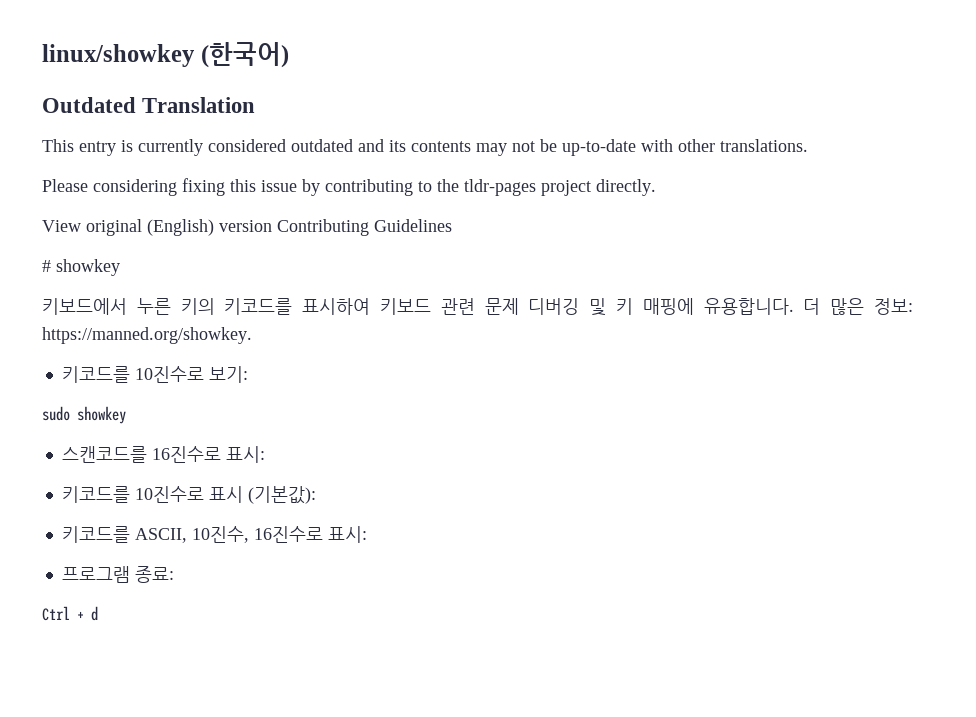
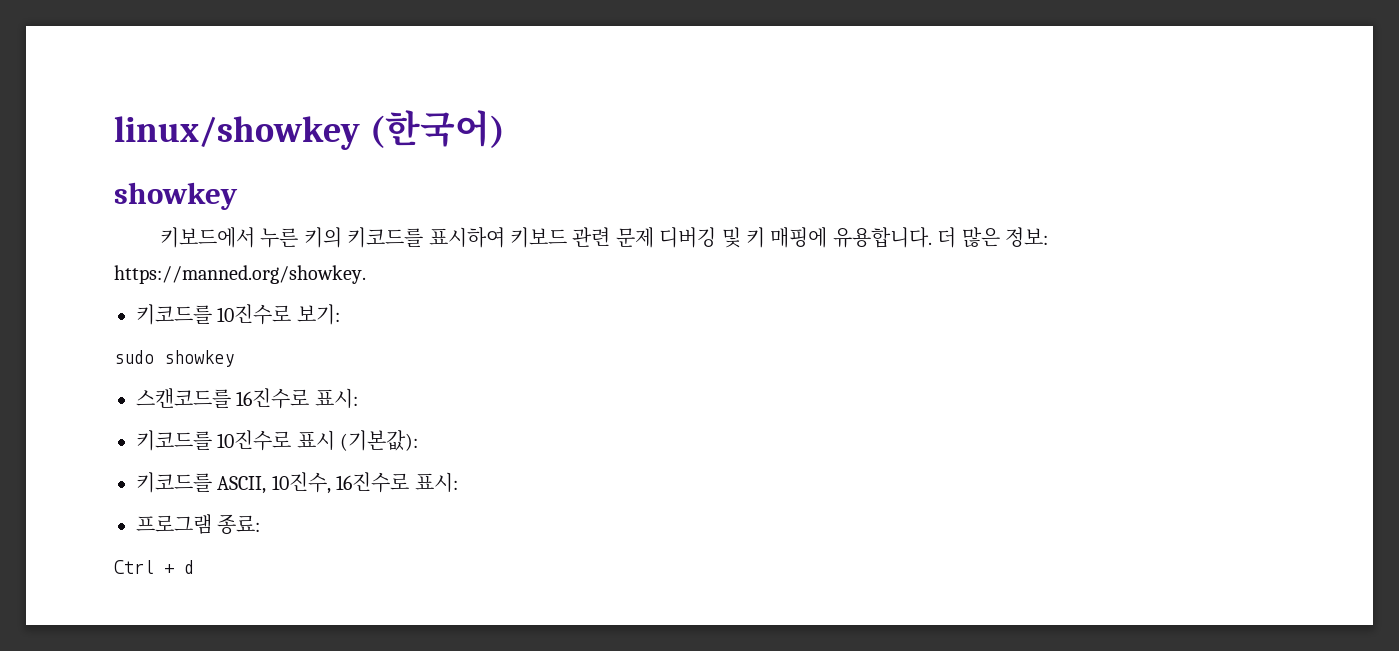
  linux/showkey (한국어)
- Outdated Translation
- This entry is currently considered outdated and its contents may not be up-to-date with other translations.
- Please considering fixing this issue by contributing to the tldr-pages project directly.
- View original (English) version Contributing Guidelines
- # showkey
+ showkey

